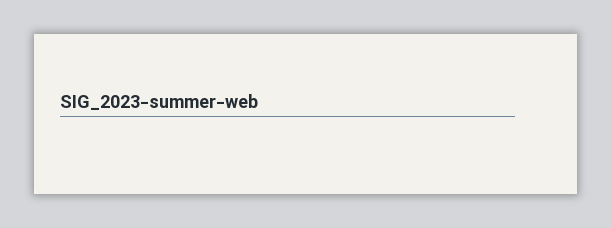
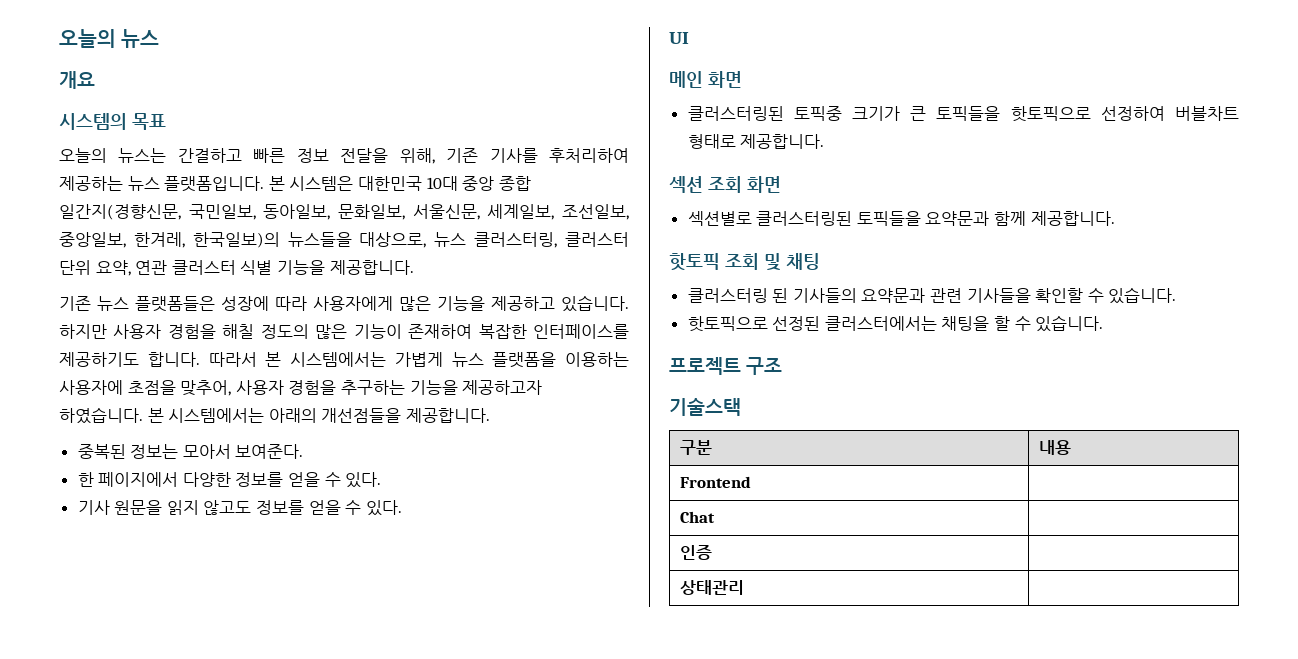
- SIG_2023-summer-web
+ 오늘의 뉴스
+ 개요
+ 시스템의 목표
+ 오늘의 뉴스는 간결하고 빠른 정보 전달을 위해, 기존 기사를 후처리하여 제공하는 뉴스 플랫폼입니다. 본 시스템은 대한민국 10대 중앙 종합 일간지(경향신문, 국민일보, 동아일보, 문화일보, 서울신문, 세계일보, 조선일보, 중앙일보, 한겨레, 한국일보)의 뉴스들을 대상으로, 뉴스 클러스터링, 클러스터 단위 요약, 연관 클러스터 식별 기능을 제공합니다.
+ 기존 뉴스 플랫폼들은 성장에 따라 사용자에게 많은 기능을 제공하고 있습니다. 하지만 사용자 경험을 해칠 정도의 많은 기능이 존재하여 복잡한 인터페이스를 제공하기도 합니다. 따라서 본 시스템에서는 가볍게 뉴스 플랫폼을 이용하는 사용자에 초점을 맞추어, 사용자 경험을 추구하는 기능을 제공하고자 하였습니다. 본 시스템에서는 아래의 개선점들을 제공합니다.
+ 중복된 정보는 모아서 보여준다.
+ 한 페이지에서 다양한 정보를 얻을 수 있다.
+ 기사 원문을 읽지 않고도 정보를 얻을 수 있다.
+ UI
+ 메인 화면
+ 클러스터링된 토픽중 크기가 큰 토픽들을 핫토픽으로 선정하여 버블차트 형태로 제공합니다.
+ 섹션 조회 화면
+ 섹션별로 클러스터링된 토픽들을 요약문과 함께 제공합니다.
+ 핫토픽 조회 및 채팅
+ 클러스터링 된 기사들의 요약문과 관련 기사들을 확인할 수 있습니다.
+ 핫토픽으로 선정된 클러스터에서는 채팅을 할 수 있습니다.
+ 프로젝트 구조
+ 기술스택
+ 구분 | 내용
+ Frontend |
+ Chat |
+ 인증 |
+ 상태관리 |

